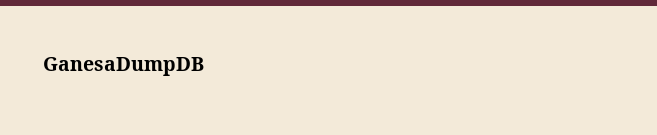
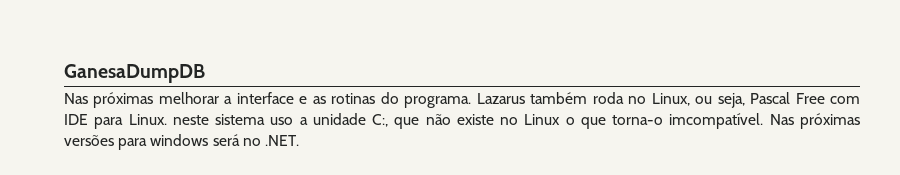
+ Nas próximas melhorar a interface e as rotinas do programa. Lazarus também roda no Linux, ou seja, Pascal Free com IDE para Linux. neste sistema uso a unidade C:, que não existe no Linux o que torna-o imcompatível. Nas próximas versões para windows será no .NET.

